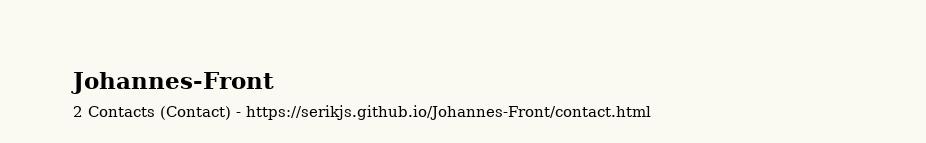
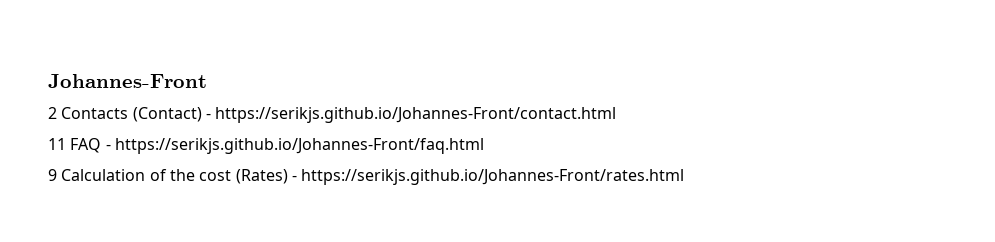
+ 11 FAQ - https://serikjs.github.io/Johannes-Front/faq.html
+ 9 Calculation of the cost (Rates) - https://serikjs.github.io/Johannes-Front/rates.html

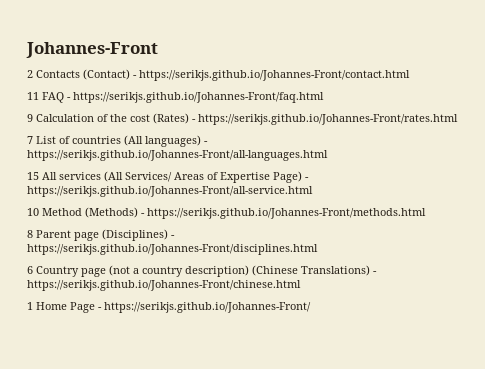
+ 7 List of countries (All languages) - https://serikjs.github.io/Johannes-Front/all-languages.html
+ 15 All services (All Services/ Areas of Expertise Page) - https://serikjs.github.io/Johannes-Front/all-service.html
+ 10 Method (Methods) - https://serikjs.github.io/Johannes-Front/methods.html
+ 8 Parent page (Disciplines) - https://serikjs.github.io/Johannes-Front/disciplines.html
+ 6 Country page (not a country description) (Chinese Translations) - https://serikjs.github.io/Johannes-Front/chinese.html
+ 1 Home Page - https://serikjs.github.io/Johannes-Front/

